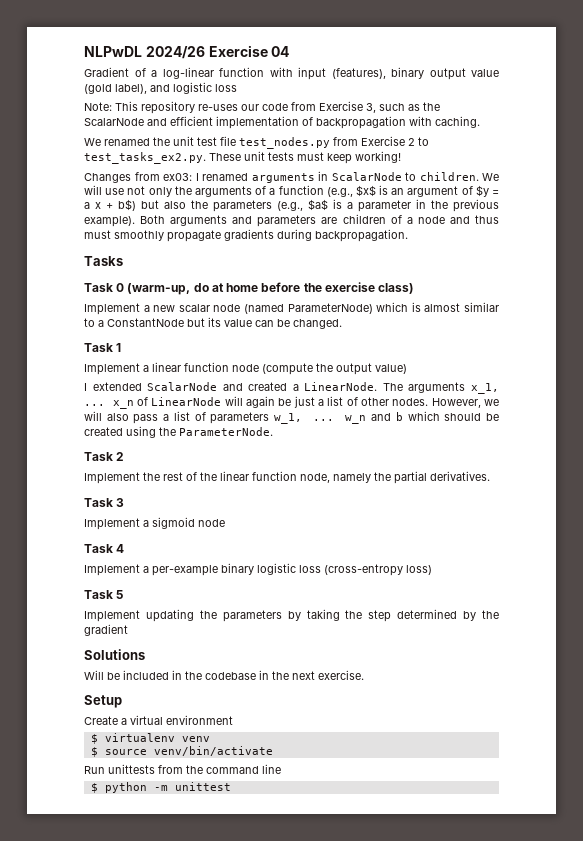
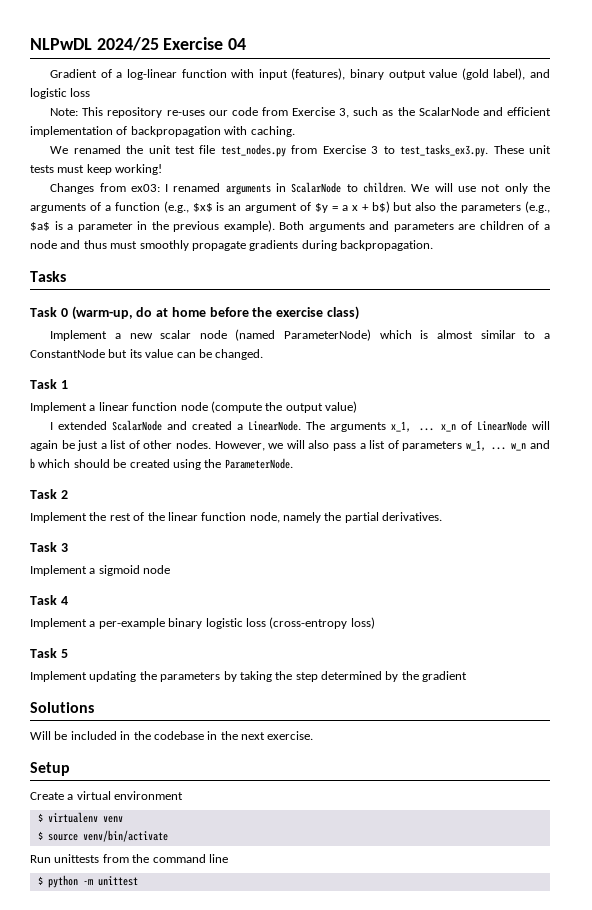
- NLPwDL 2024/26 Exercise 04
+ NLPwDL 2024/25 Exercise 04
- We renamed the unit test file test_nodes.py from Exercise 2 to test_tasks_ex2.py. These unit tests must keep working!
+ We renamed the unit test file test_nodes.py from Exercise 3 to test_tasks_ex3.py. These unit tests must keep working!

